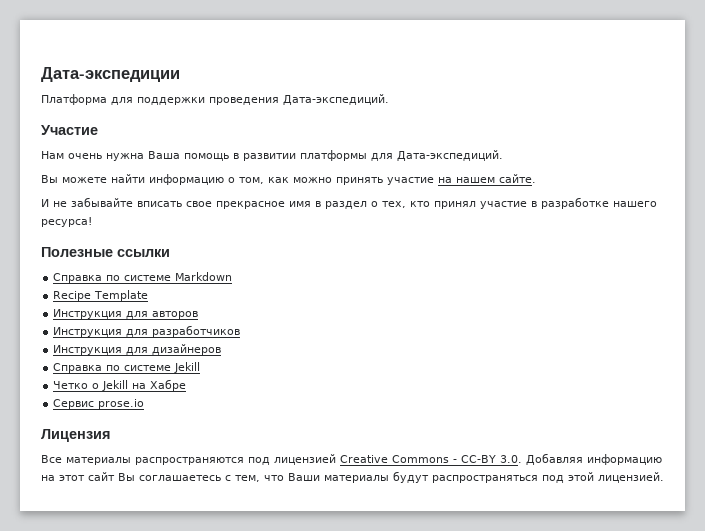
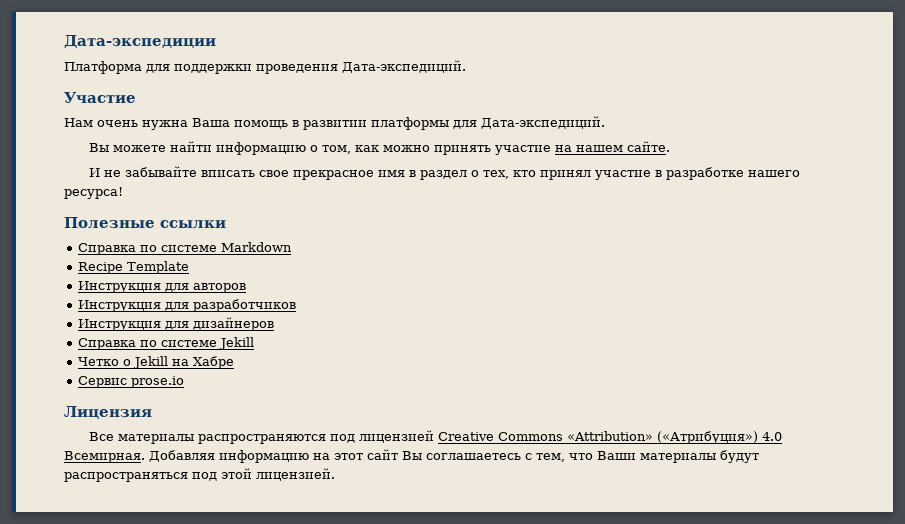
- Все материалы распространяются под лицензией Creative Commons - CC-BY 3.0. Добавляя информацию на этот сайт Вы соглашаетесь с тем, что Ваши материалы будут распространяться под этой лицензией.
+ Все материалы распространяются под лицензией Creative Commons «Attribution» («Атрибуция») 4.0 Всемирная. Добавляя информацию на этот сайт Вы соглашаетесь с тем, что Ваши материалы будут распространяться под этой лицензией.

